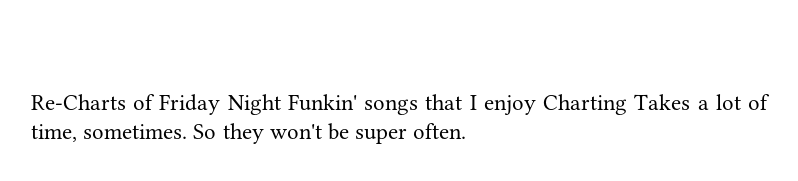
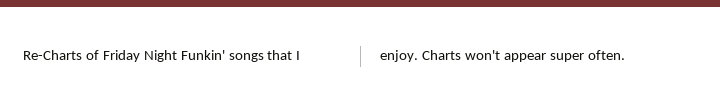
- Re-Charts of Friday Night Funkin' songs that I enjoy Charting Takes a lot of time, sometimes. So they won't be super often.
+ Re-Charts of Friday Night Funkin' songs that I enjoy. Charts won't appear super often.

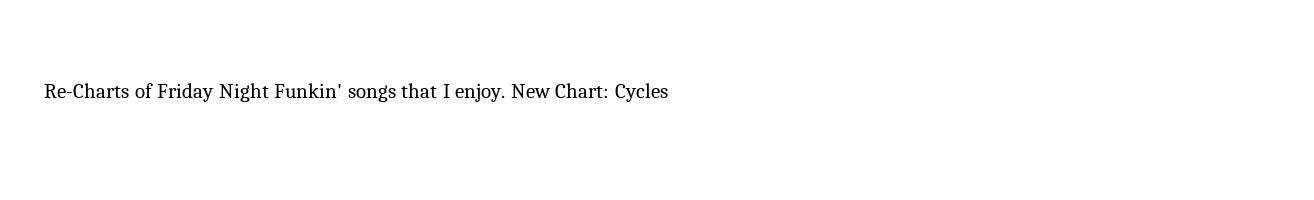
- Charts won't appear super often.
+ New Chart: Cycles

